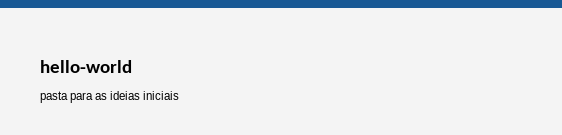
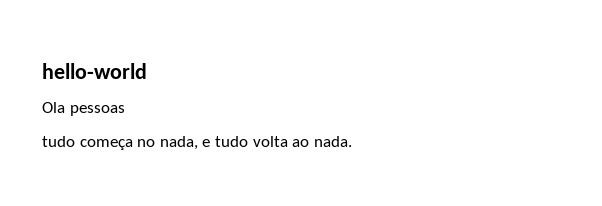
- pasta para as ideias iniciais
+ Ola pessoas
+ tudo começa no nada, e tudo volta ao nada.

